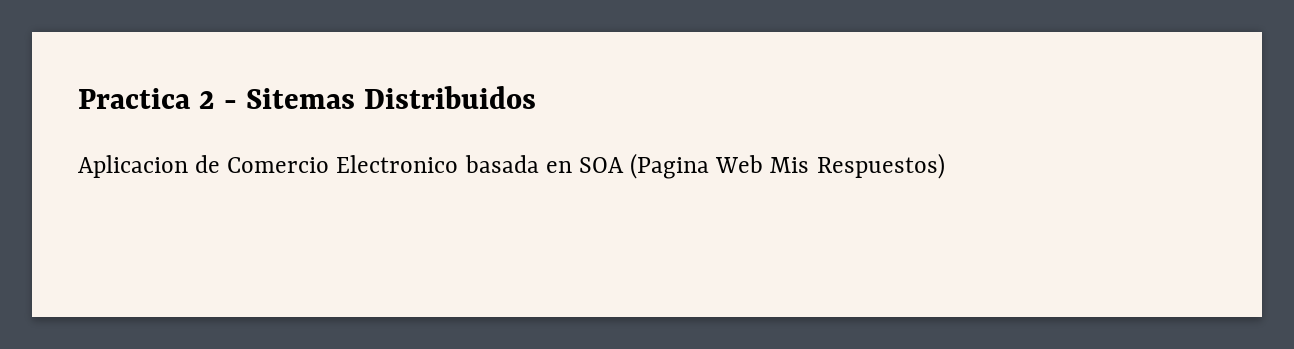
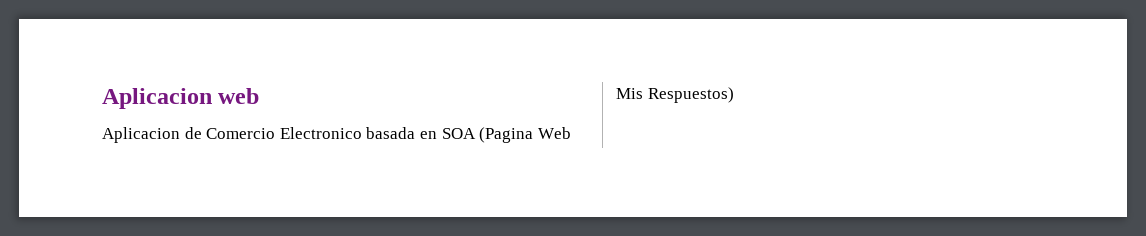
- Practica 2 - Sitemas Distribuidos
+ Aplicacion web

